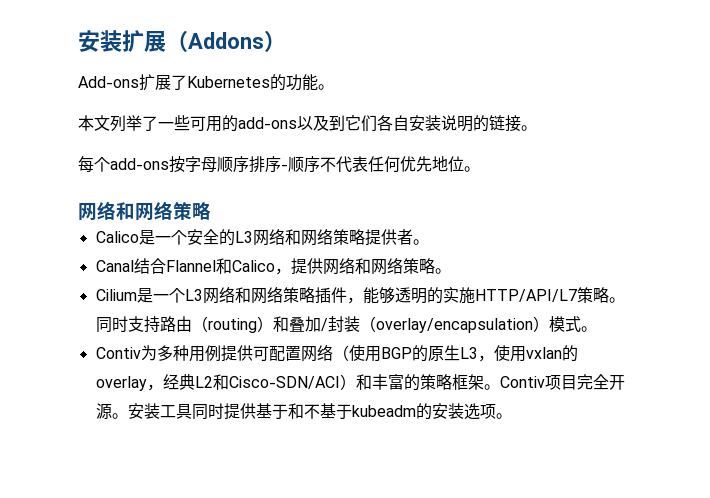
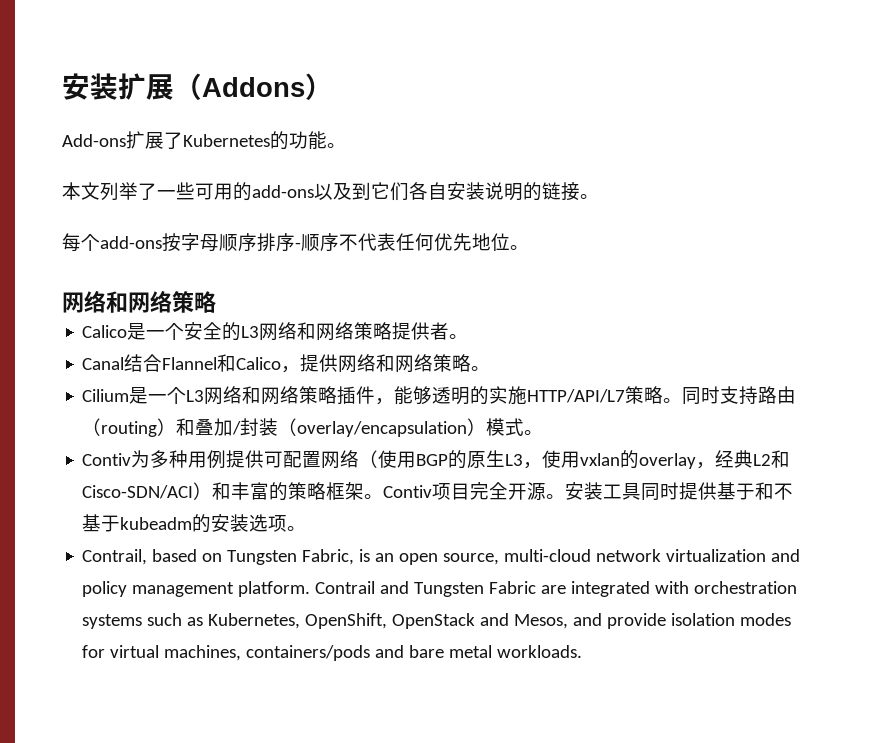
+ Contrail, based on Tungsten Fabric, is an open source, multi-cloud network virtualization and policy management platform. Contrail and Tungsten Fabric are integrated with orchestration systems such as Kubernetes, OpenShift, OpenStack and Mesos, and provide isolation modes for virtual machines, containers/pods and bare metal workloads.

